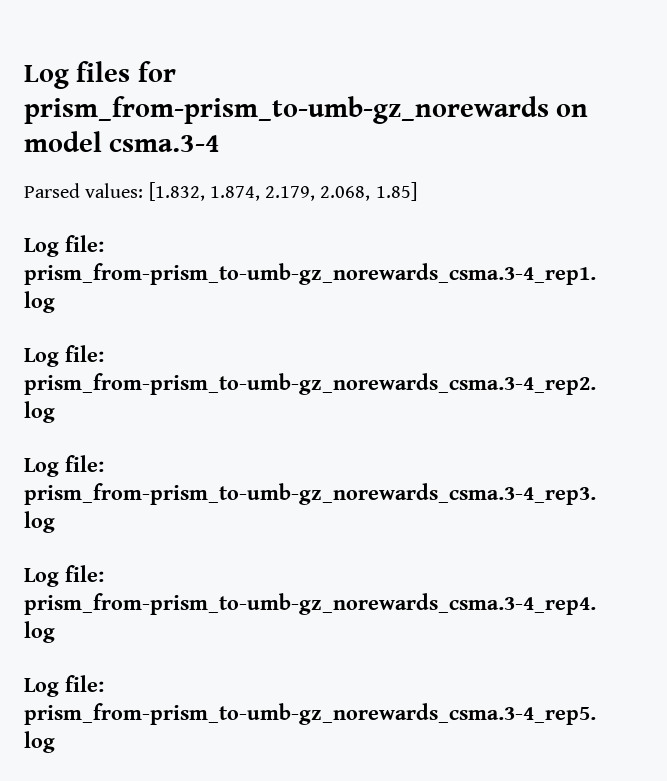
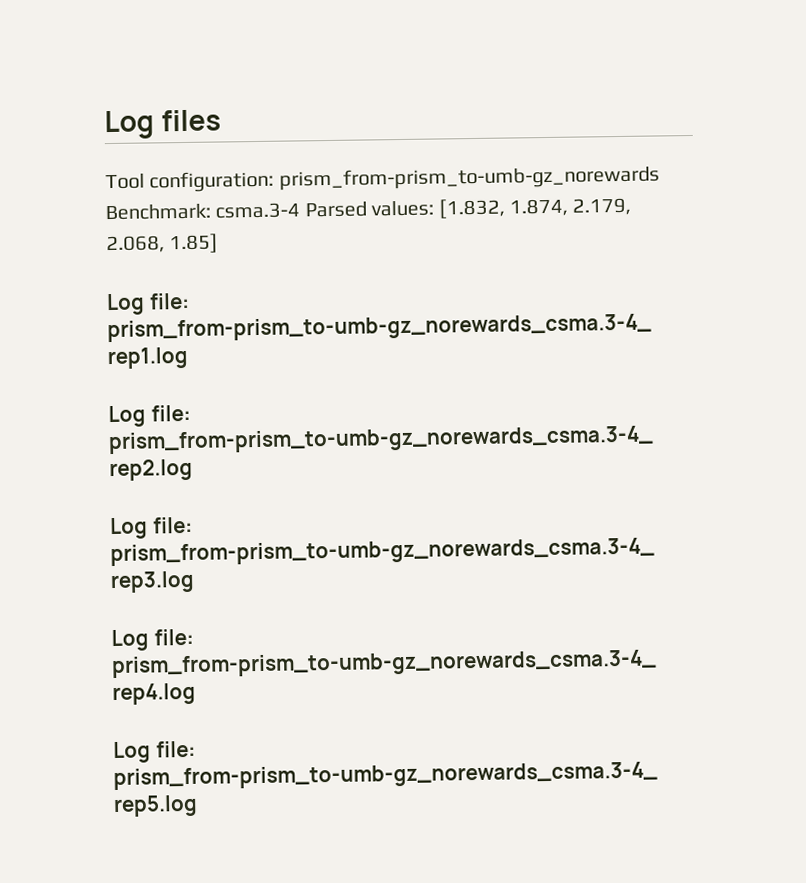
- Log files for prism_from-prism_to-umb-gz_norewards on model csma.3-4
- Parsed values: [1.832, 1.874, 2.179, 2.068, 1.85]
+ Log files
+ Tool configuration: prism_from-prism_to-umb-gz_norewards Benchmark: csma.3-4 Parsed values: [1.832, 1.874, 2.179, 2.068, 1.85]

